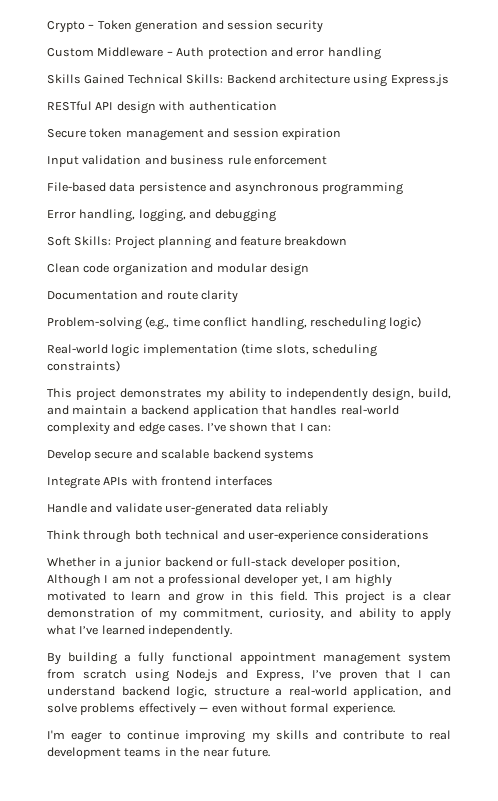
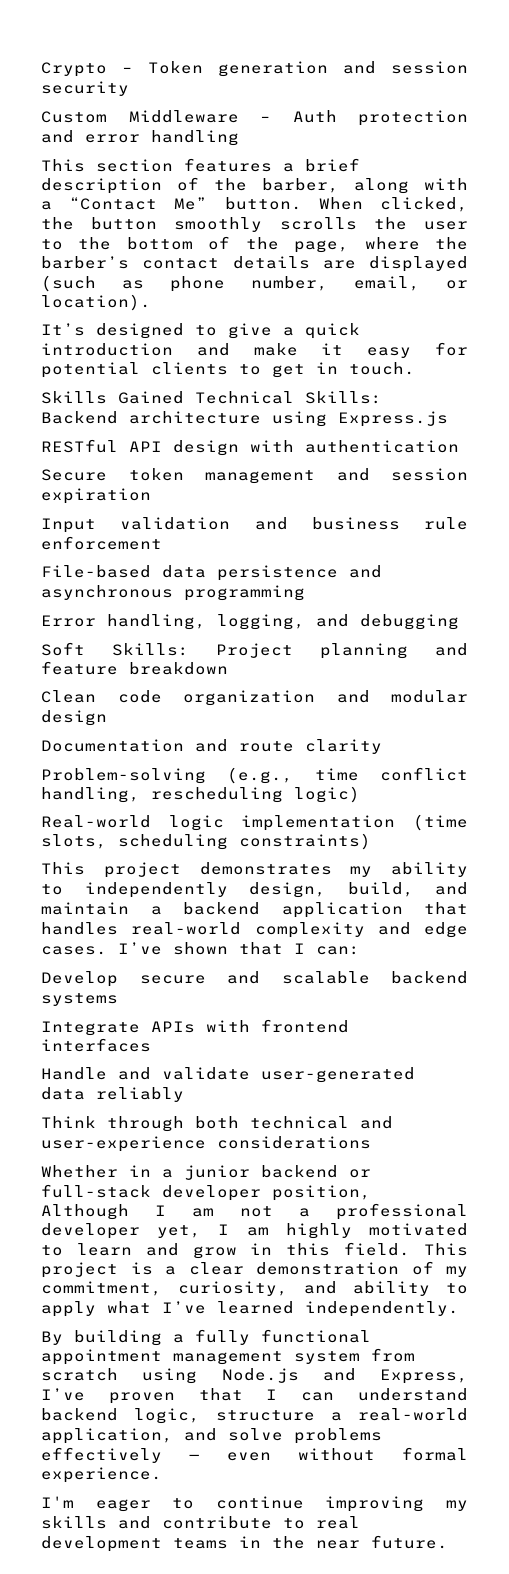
+ This section features a brief description of the barber, along with a “Contact Me” button. When clicked, the button smoothly scrolls the user to the bottom of the page, where the barber’s contact details are displayed (such as phone number, email, or location).
+ It’s designed to give a quick introduction and make it easy for potential clients to get in touch.

